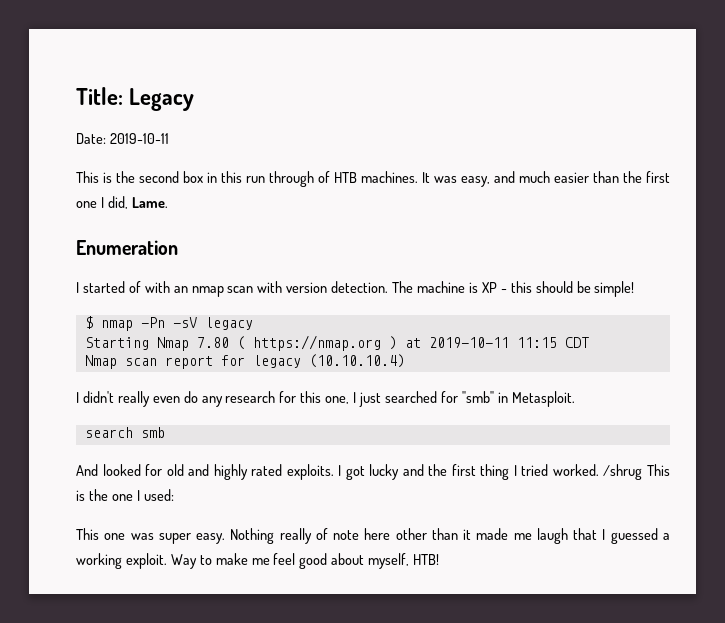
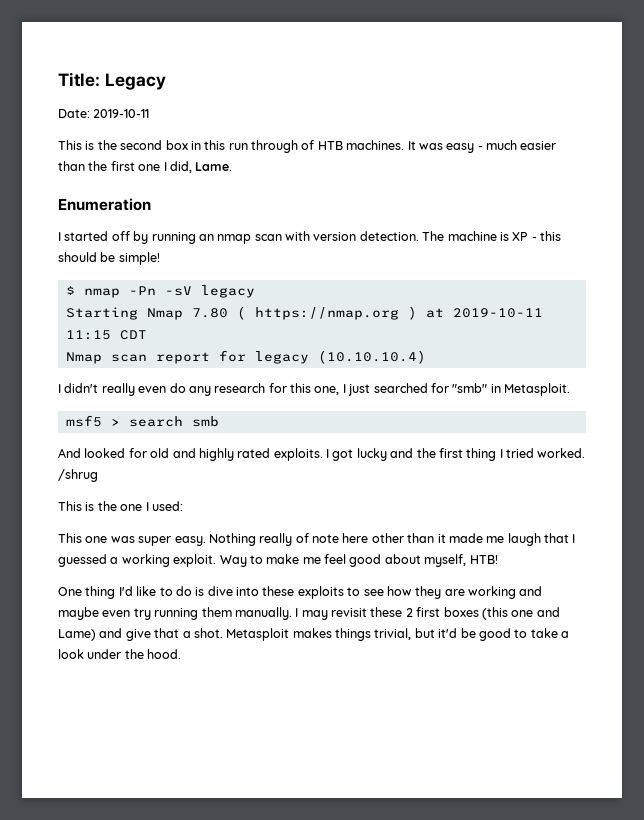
- It was easy, and much easier than the first one I did, Lame.
+ It was easy - much easier than the first one I did, Lame.
- I started of with an nmap scan with version detection.
+ I started off by running an nmap scan with version detection.
- search smb
+ msf5 > search smb
- /shrug This is the one I used:
+ /shrug
+ This is the one I used:
+ One thing I'd like to do is dive into these exploits to see how they are working and maybe even try running them manually. I may revisit these 2 first boxes (this one and Lame) and give that a shot. Metasploit makes things trivial, but it'd be good to take a look under the hood.

